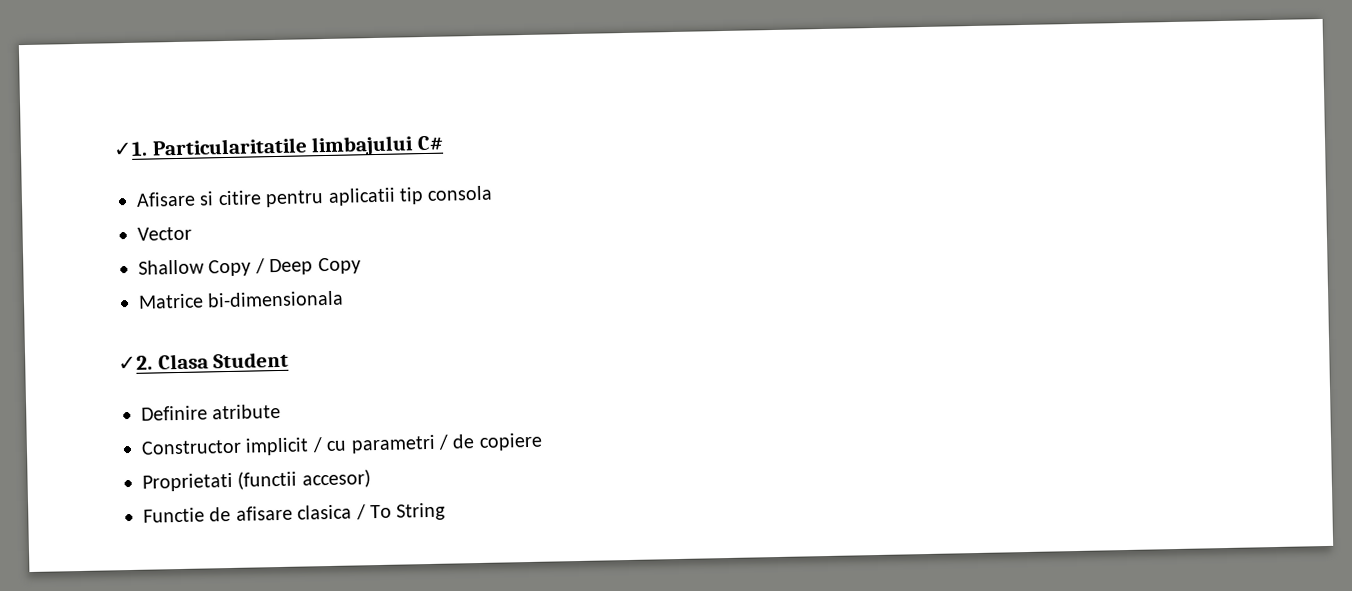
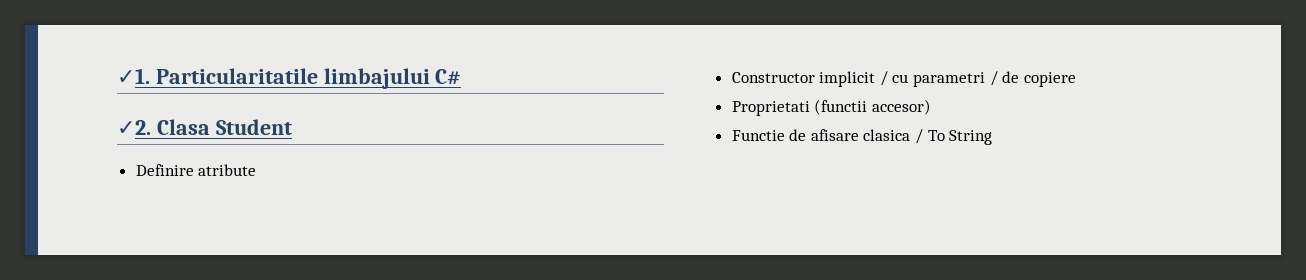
- Afisare si citire pentru aplicatii tip consola
- Vector
- Shallow Copy / Deep Copy
- Matrice bi-dimensionala

